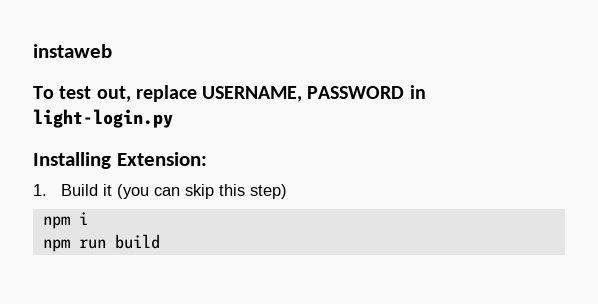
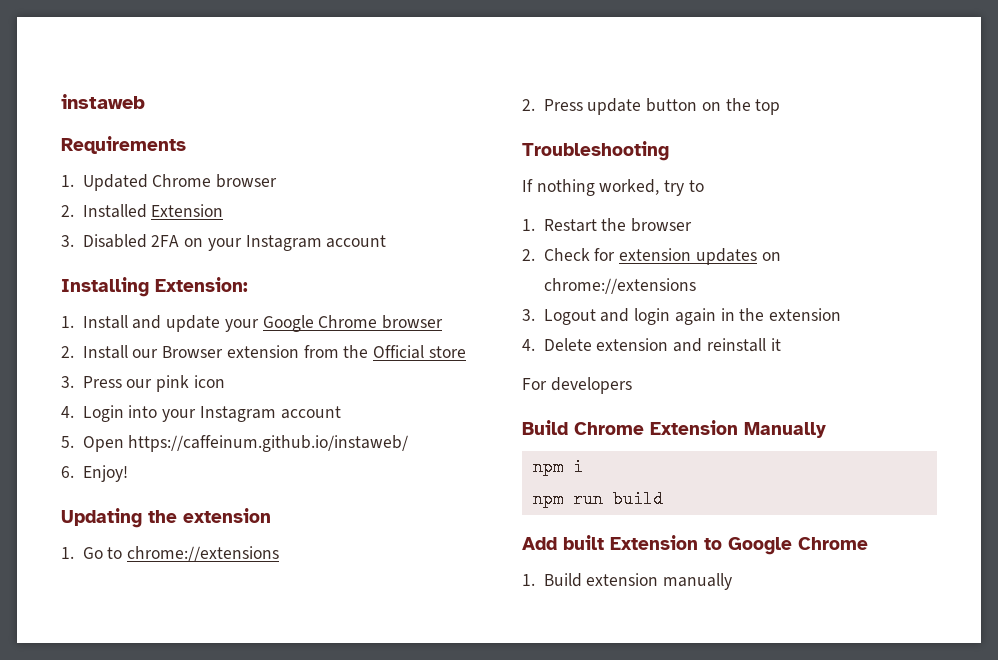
- To test out, replace USERNAME, PASSWORD in light-login.py
+ Requirements
+ 1. Updated Chrome browser
+ 2. Installed Extension
+ 3. Disabled 2FA on your Instagram account
  Installing Extension:
- 1. Build it (you can skip this step)
+ 1. Install and update your Google Chrome browser
+ 2. Install our Browser extension from the Official store
+ 3. Press our pink icon
+ 4. Login into your Instagram account
+ 5. Open https://caffeinum.github.io/instaweb/
+ 6. Enjoy!
+ Updating the extension
+ 1. Go to chrome://extensions
+ 2. Press update button on the top
+ Troubleshooting
+ If nothing worked, try to
+ 1. Restart the browser
+ 2. Check for extension updates on chrome://extensions
+ 3. Logout and login again in the extension
+ 4. Delete extension and reinstall it
+ For developers
+ Build Chrome Extension Manually
+ Add built Extension to Google Chrome
+ 1. Build extension manually

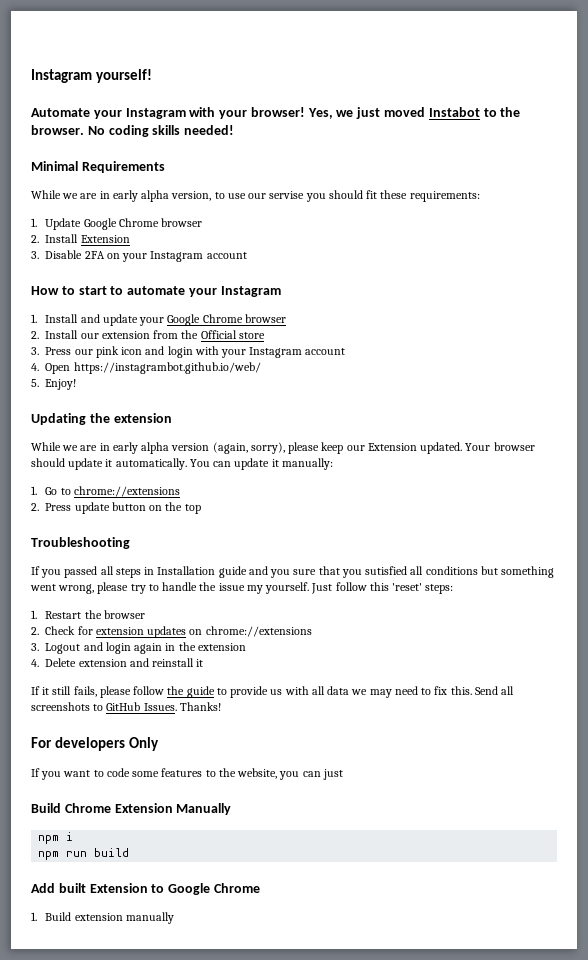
- instaweb
- Requirements
- 1. Updated Chrome browser
- 2. Installed Extension
+ Instagram yourself!
+ Automate your Instagram with your browser! Yes, we just moved Instabot to the browser. No coding skills needed!
+ Minimal Requirements
+ While we are in early alpha version, to use our servise you should fit these requirements:
+ 1. Update Google Chrome browser
+ 2. Install Extension
- 3. Disabled 2FA on your Instagram account
+ 3. Disable 2FA on your Instagram account
- Installing Extension:
+ How to start to automate your Instagram
- 2. Install our Browser extension from the Official store
+ 2. Install our extension from the Official store
- 3. Press our pink icon
- 4. Login into your Instagram account
- 5. Open https://caffeinum.github.io/instaweb/
- 6. Enjoy!
+ 3. Press our pink icon and login with your Instagram account
+ 4. Open https://instagrambot.github.io/web/
+ 5. Enjoy!
+ While we are in early alpha version (again, sorry), please keep our Extension updated. Your browser should update it automatically. You can update it manually:
- If nothing worked, try to
+ If you passed all steps in Installation guide and you sure that you sutisfied all conditions but something went wrong, please try to handle the issue my yourself. Just follow this 'reset' steps:
- For developers
+ If it still fails, please follow the guide to provide us with all data we may need to fix this. Send all screenshots to GitHub Issues. Thanks!
+ For developers Only
+ If you want to code some features to the website, you can just

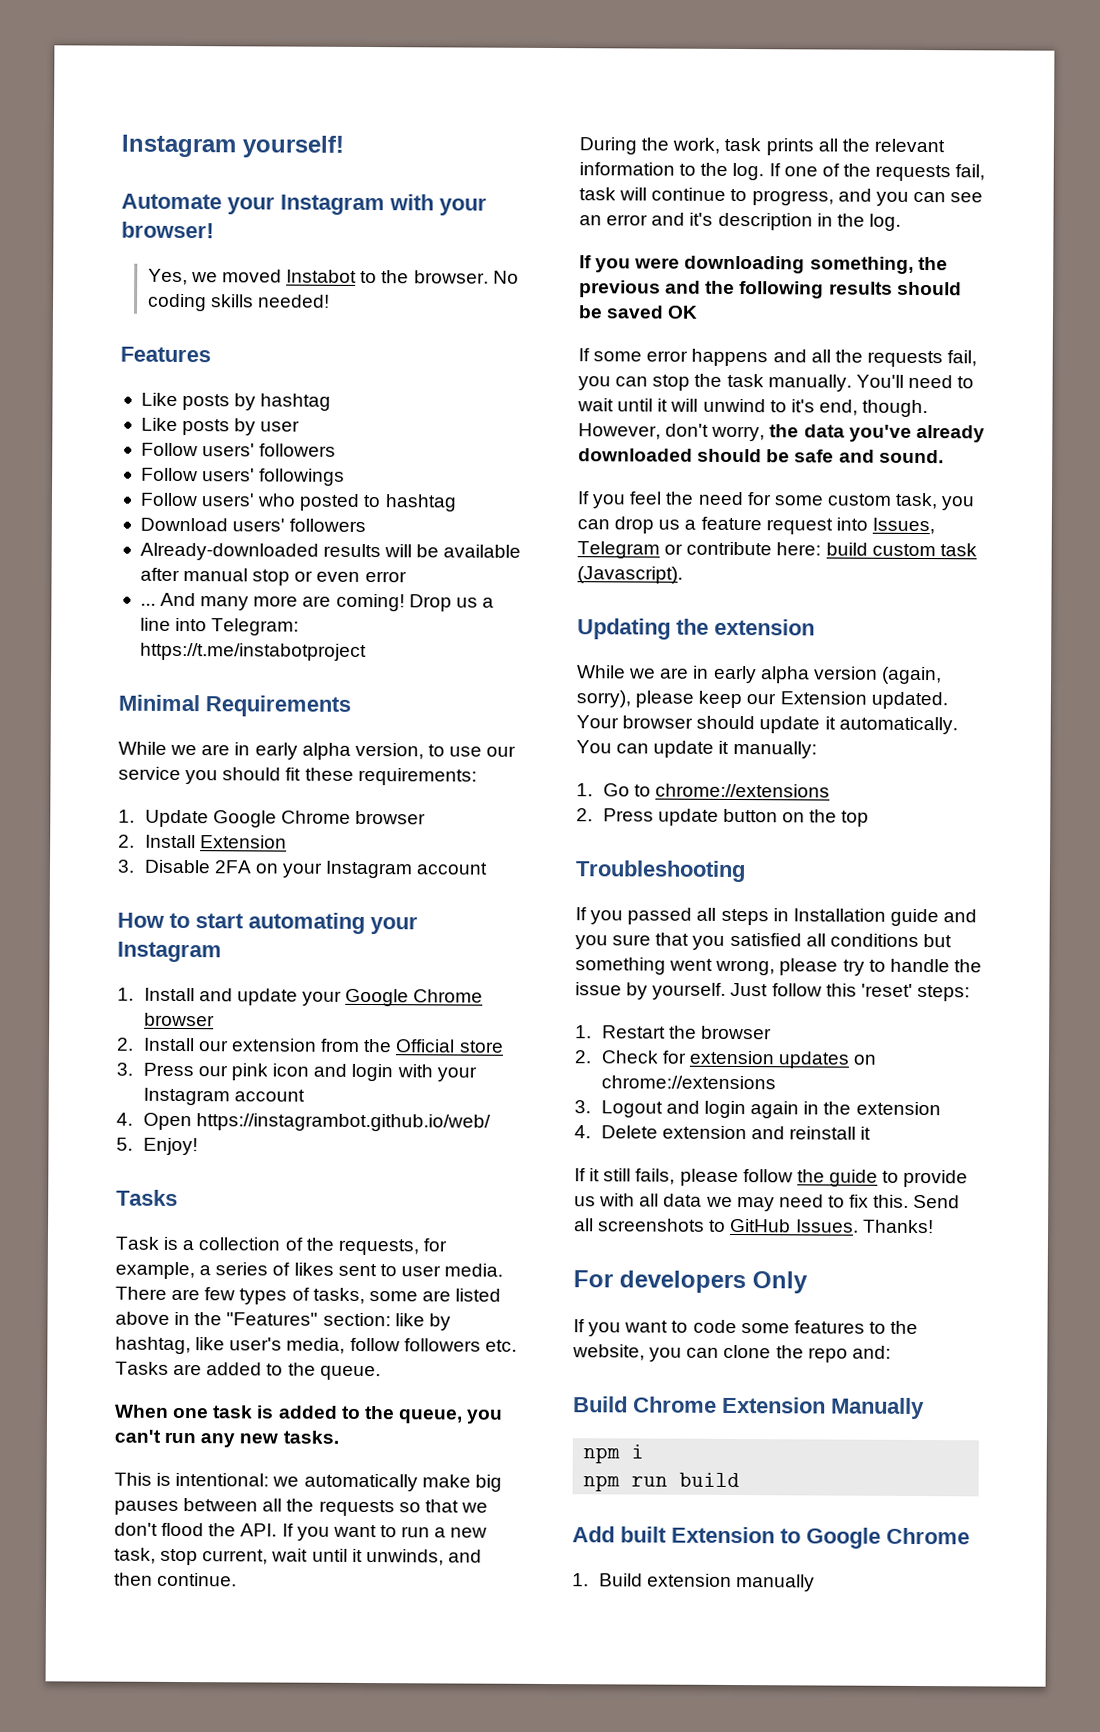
- Automate your Instagram with your browser! Yes, we just moved Instabot to the browser.
+ Automate your Instagram with your browser!
+ Yes, we moved Instabot to the browser.
+ Features
+ Like posts by hashtag
+ Like posts by user
+ Follow users' followers
+ Follow users' followings
+ Follow users' who posted to hashtag
+ Download users' followers
+ Already-downloaded results will be available after manual stop or even error
+ ... And many more are coming! Drop us a line into Telegram: https://t.me/instabotproject
- While we are in early alpha version, to use our servise you should fit these requirements:
+ While we are in early alpha version, to use our service you should fit these requirements:
- How to start to automate your Instagram
+ How to start automating your Instagram
  5. Enjoy!
+ Tasks
+ Task is a collection of the requests, for example, a series of likes sent to user media. There are few types of tasks, some are listed above in the "Features" section: like by hashtag, like user's media, follow followers etc. Tasks are added to the queue.
+ When one task is added to the queue, you can't run any new tasks.
+ This is intentional: we automatically make big pauses between all the requests so that we don't flood the API. If you want to run a new task, stop current, wait until it unwinds, and then continue.
+ During the work, task prints all the relevant information to the log. If one of the requests fail, task will continue to progress, and you can see an error and it's description in the log.
+ If you were downloading something, the previous and the following results should be saved OK
+ If some error happens and all the requests fail, you can stop the task manually. You'll need to wait until it will unwind to it's end, though. However, don't worry, the data you've already downloaded should be safe and sound.
+ If you feel the need for some custom task, you can drop us a feature request into Issues, Telegram or contribute here: build custom task (Javascript).
- If you passed all steps in Installation guide and you sure that you sutisfied all conditions but something went wrong, please try to handle the issue my yourself.
+ If you passed all steps in Installation guide and you sure that you satisfied all conditions but something went wrong, please try to handle the issue by yourself.
- If you want to code some features to the website, you can just
+ If you want to code some features to the website, you can clone the repo and:

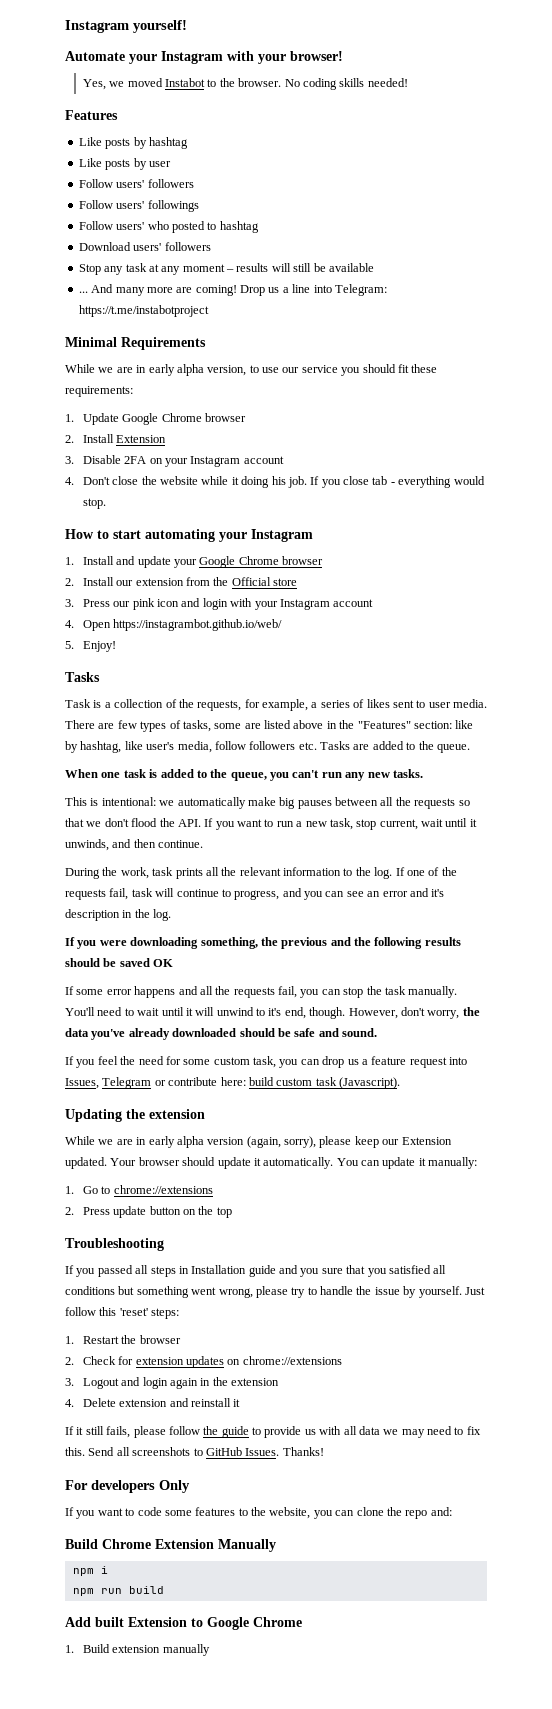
- Already-downloaded results will be available after manual stop or even error
+ Stop any task at any moment – results will still be available
+ 4. Don't close the website while it doing his job. If you close tab - everything would stop.

